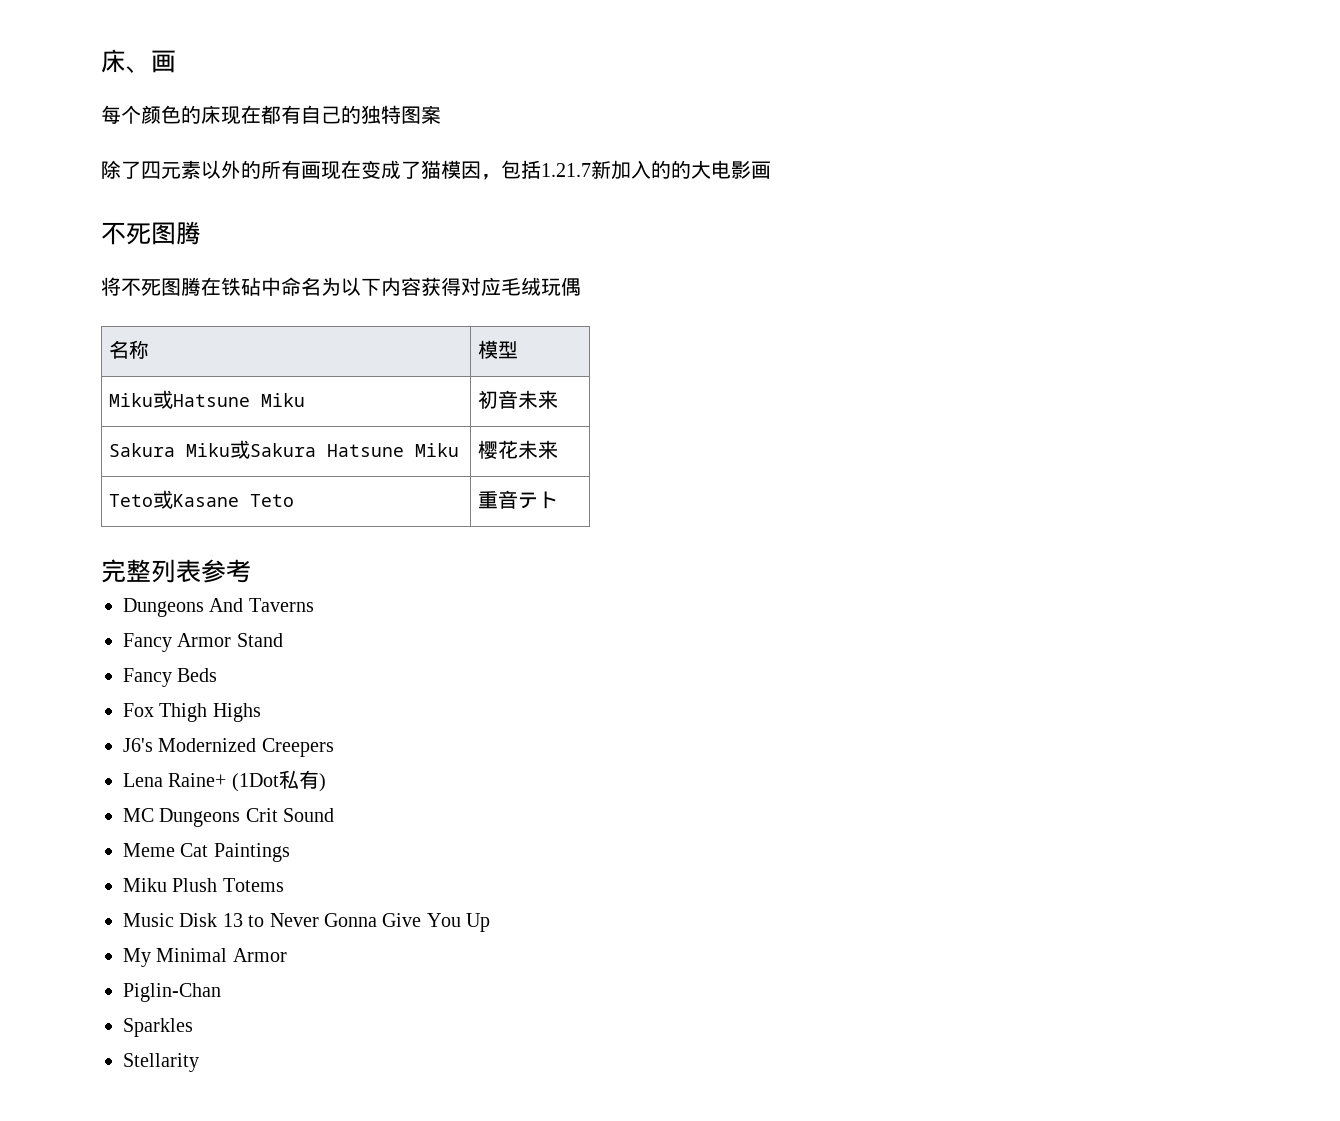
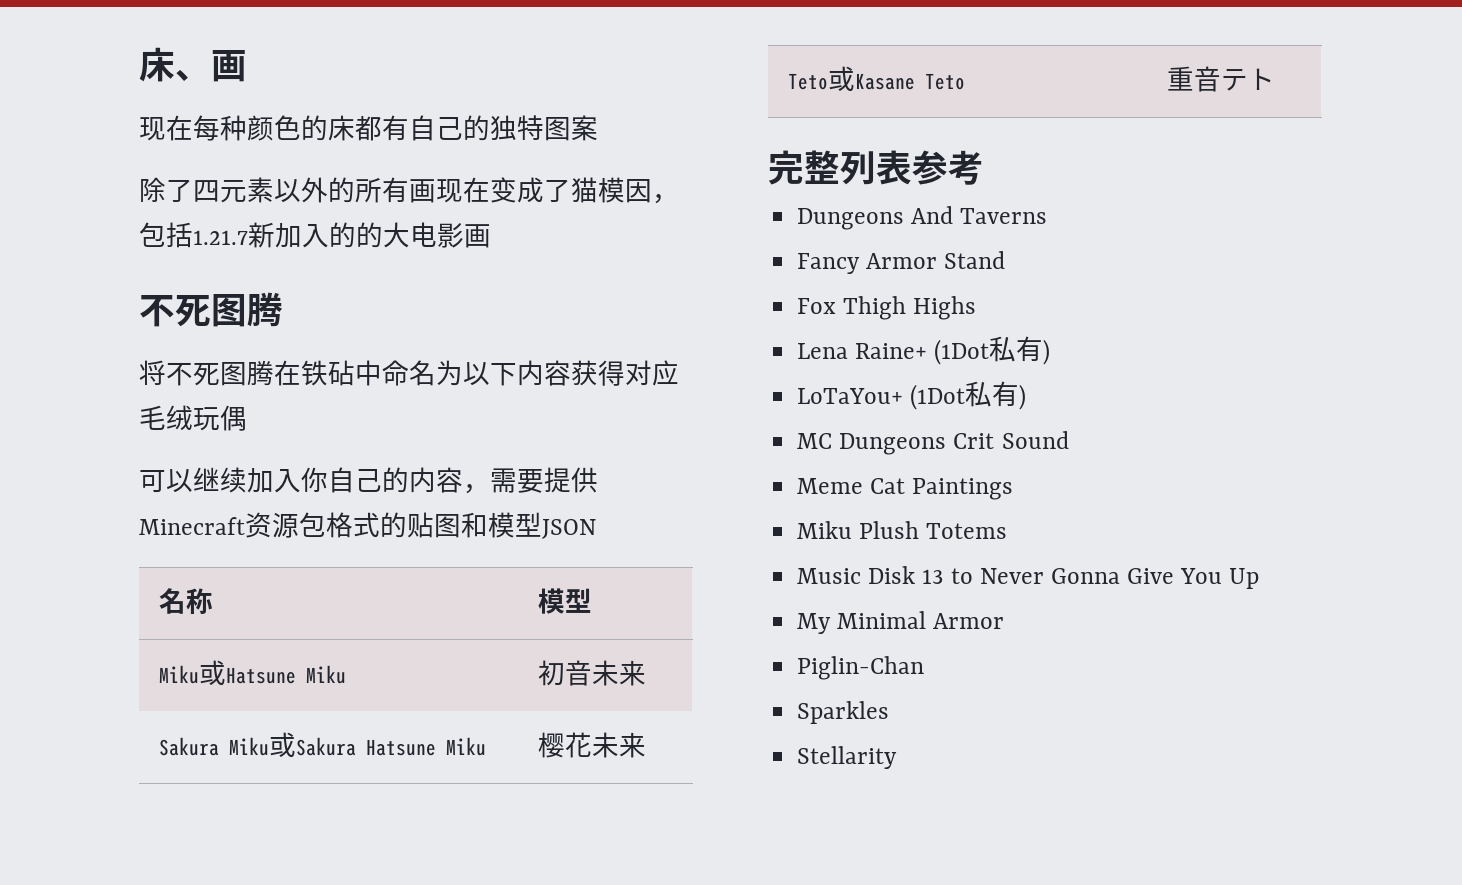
- 每个颜色的床现在都有自己的独特图案
+ 现在每种颜色的床都有自己的独特图案
+ 可以继续加入你自己的内容，需要提供Minecraft资源包格式的贴图和模型JSON
- Fancy Beds
- J6's Modernized Creepers
+ LoTaYou+ (1Dot私有)

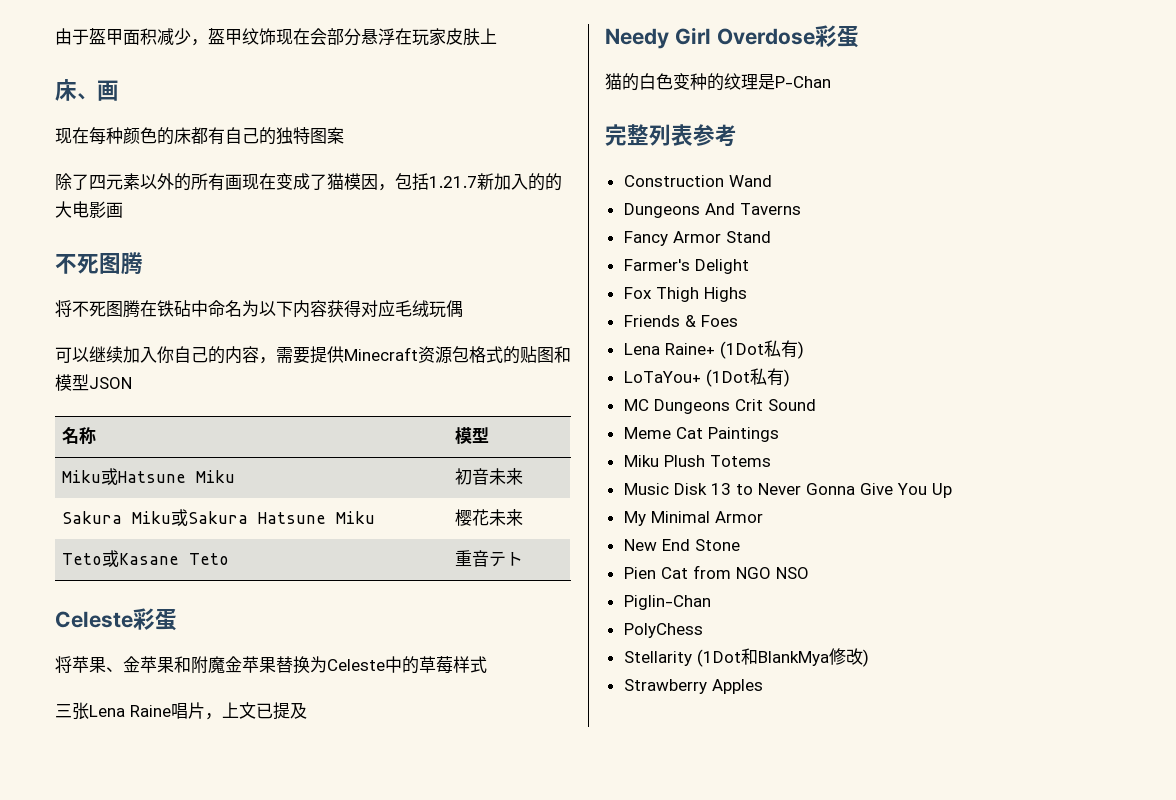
+ 由于盔甲面积减少，盔甲纹饰现在会部分悬浮在玩家皮肤上
+ Celeste彩蛋
+ 将苹果、金苹果和附魔金苹果替换为Celeste中的草莓样式
+ 三张Lena Raine唱片，上文已提及
+ Needy Girl Overdose彩蛋
+ 猫的白色变种的纹理是P-Chan
+ Construction Wand
+ Farmer's Delight
+ Friends & Foes
+ New End Stone
+ Pien Cat from NGO NSO
- Sparkles
+ PolyChess
- Stellarity
+ Stellarity (1Dot和BlankMya修改)
+ Strawberry Apples

